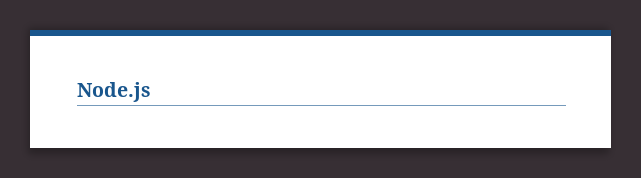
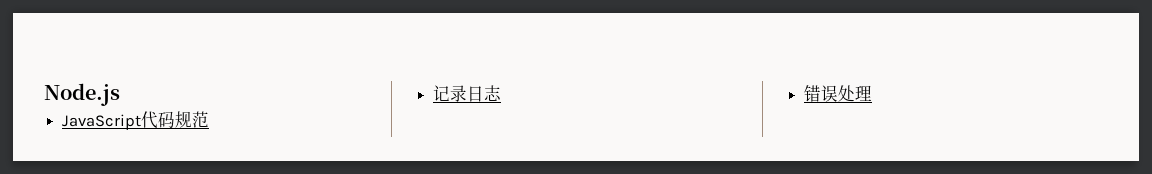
+ JavaScript代码规范
+ 记录日志
+ 错误处理

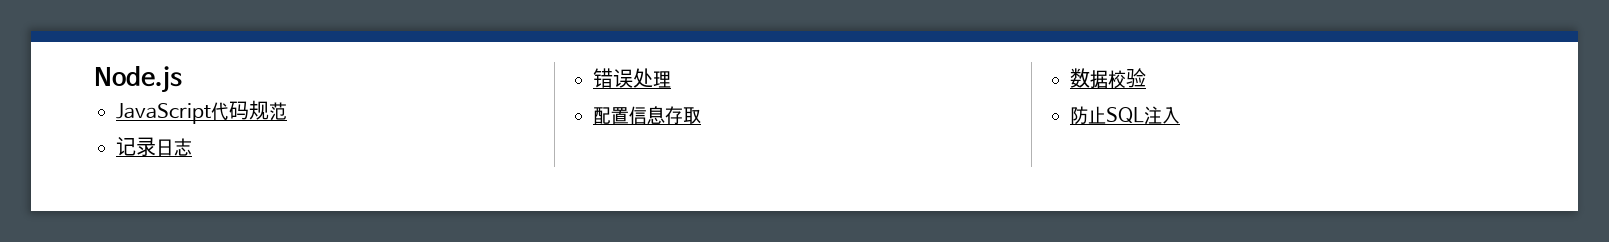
+ 配置信息存取
+ 数据校验
+ 防止SQL注入

